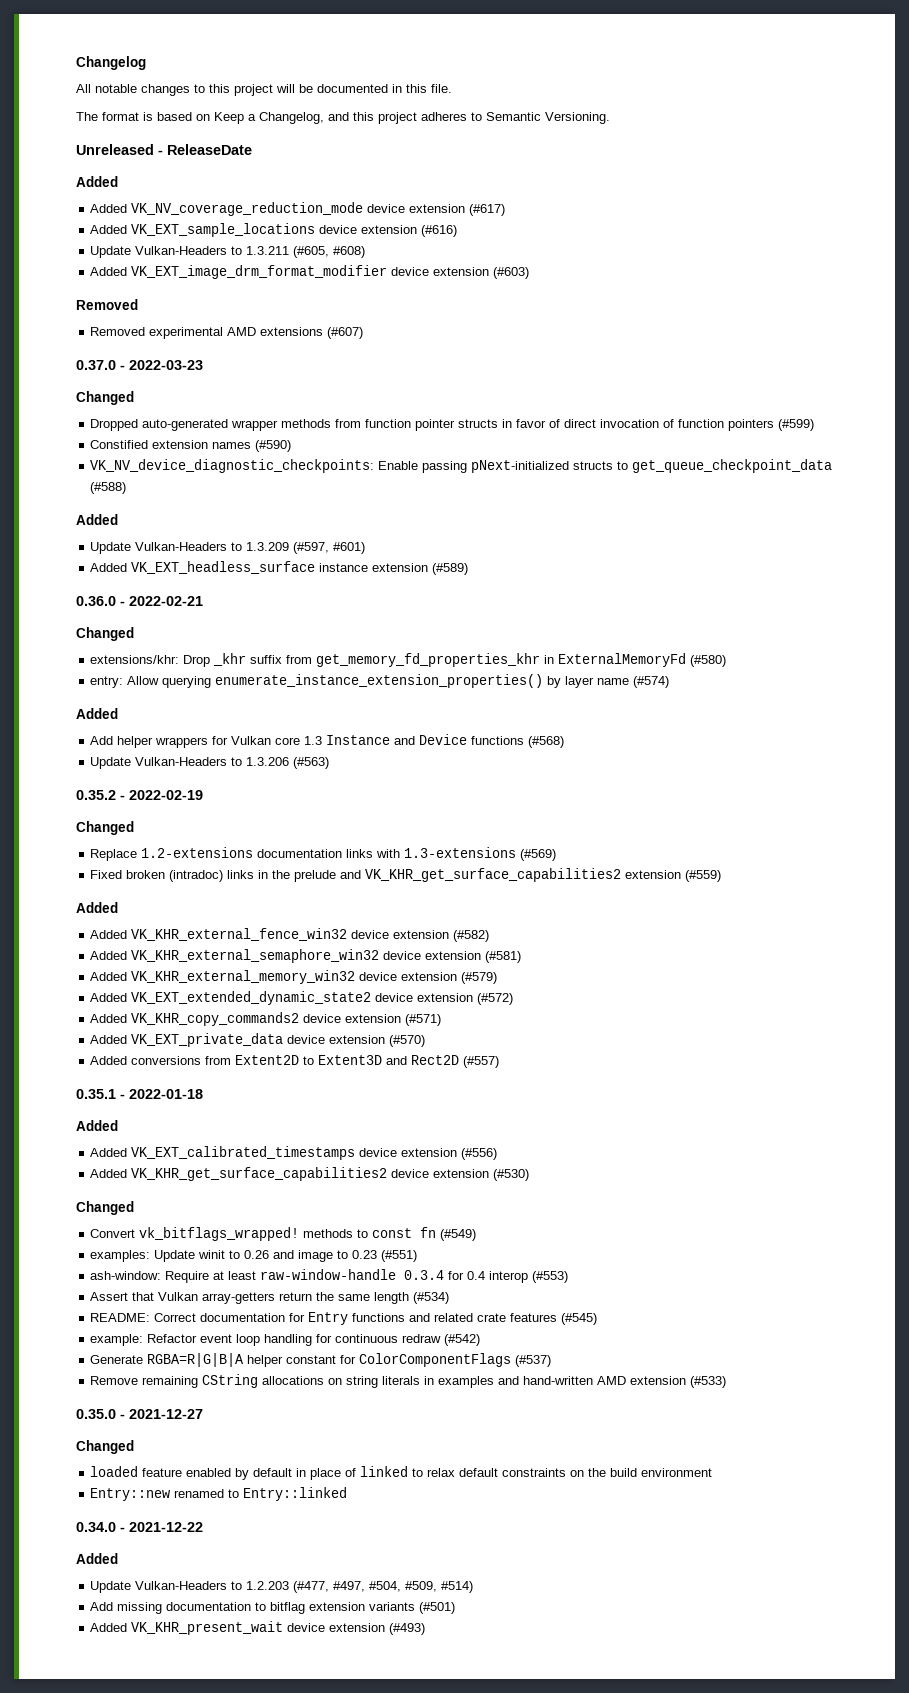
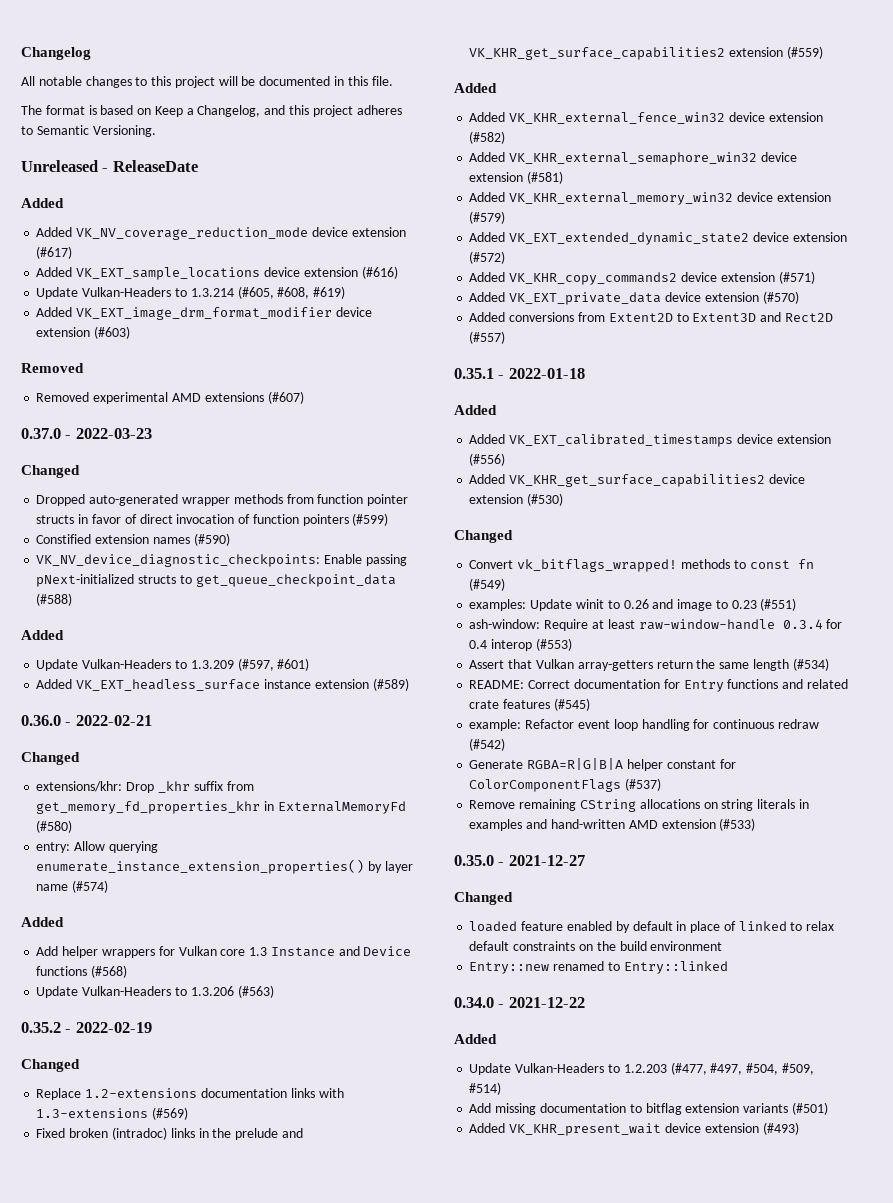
- Update Vulkan-Headers to 1.3.211 (#605, #608)
+ Update Vulkan-Headers to 1.3.214 (#605, #608, #619)

